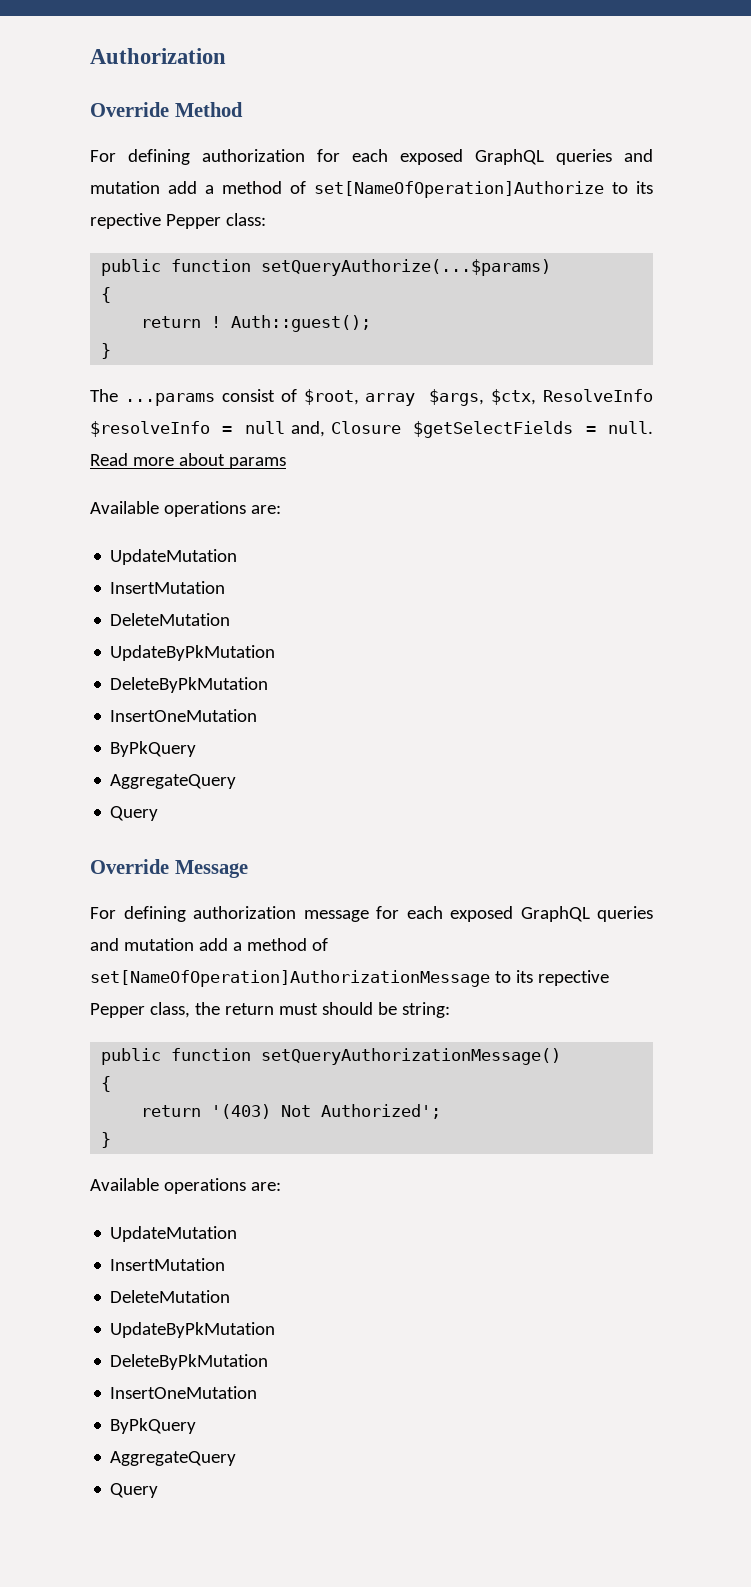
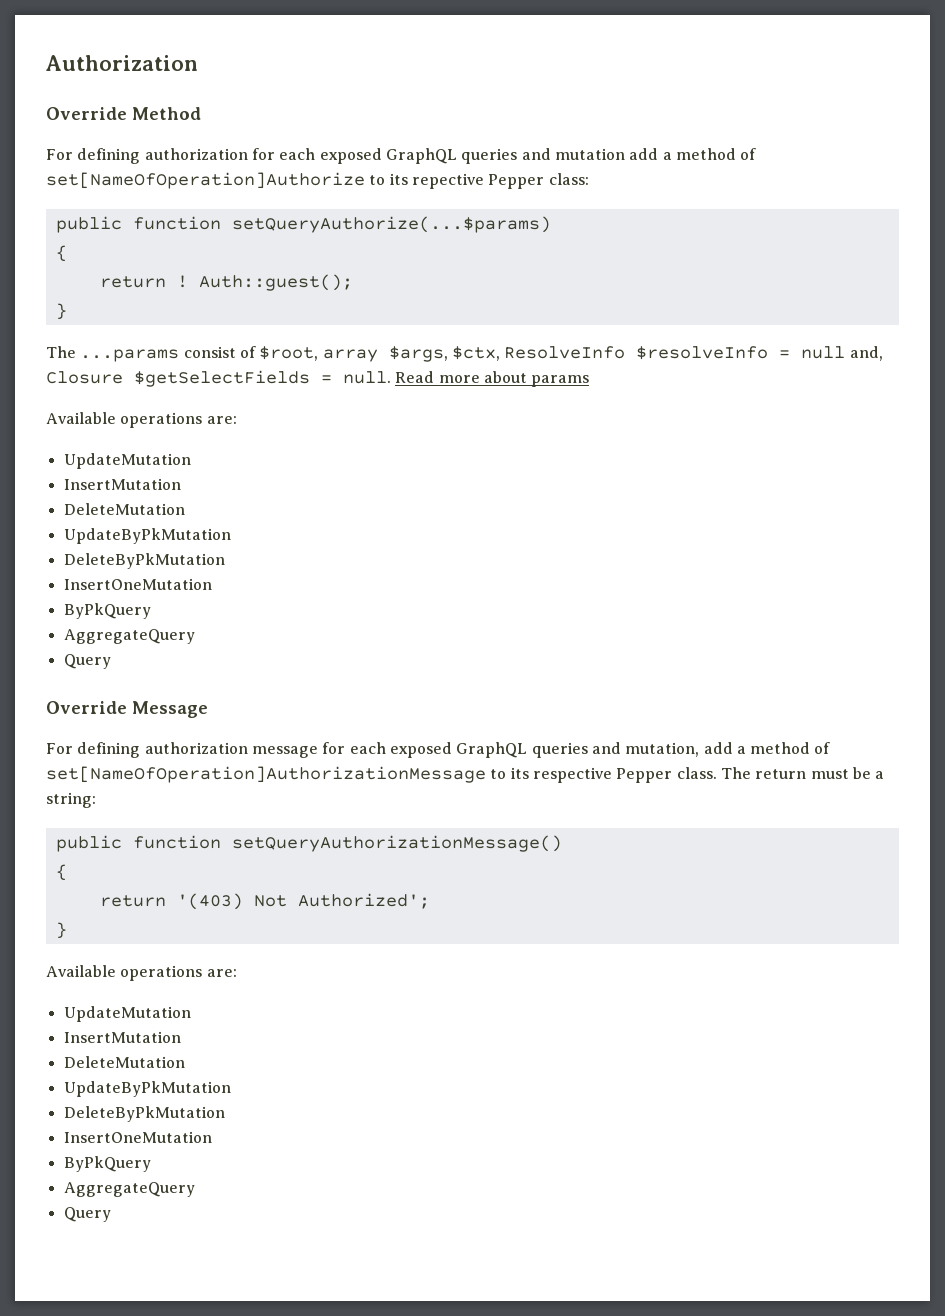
- For defining authorization message for each exposed GraphQL queries and mutation add a method of set[NameOfOperation]AuthorizationMessage to its repective Pepper class, the return must should be string:
+ For defining authorization message for each exposed GraphQL queries and mutation, add a method of set[NameOfOperation]AuthorizationMessage to its respective Pepper class. The return must be a string:

